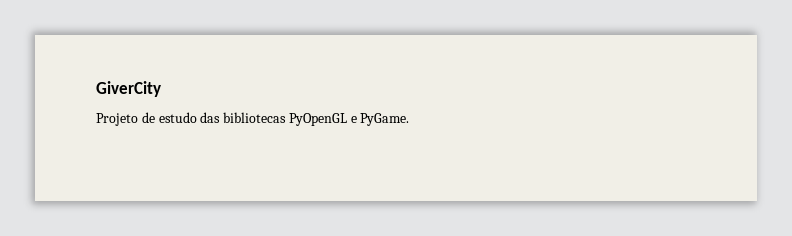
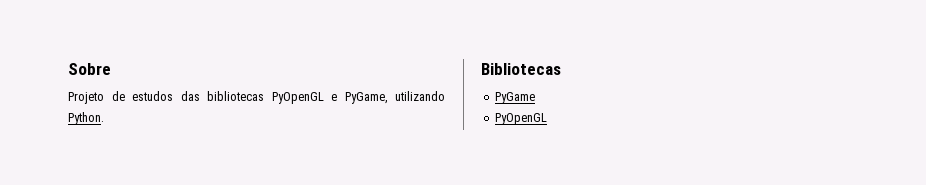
- GiverCity
+ Sobre
- Projeto de estudo das bibliotecas PyOpenGL e PyGame.
+ Projeto de estudos das bibliotecas PyOpenGL e PyGame, utilizando Python.
+ Bibliotecas
+ PyGame
+ PyOpenGL

